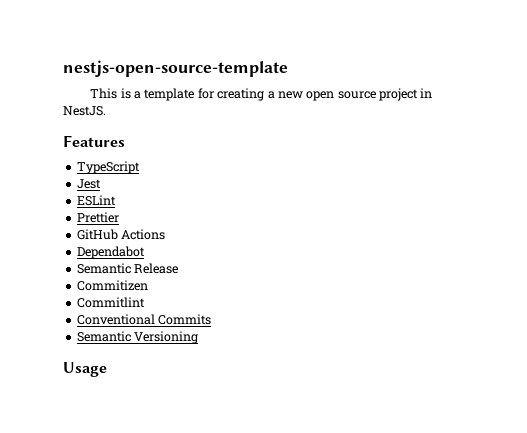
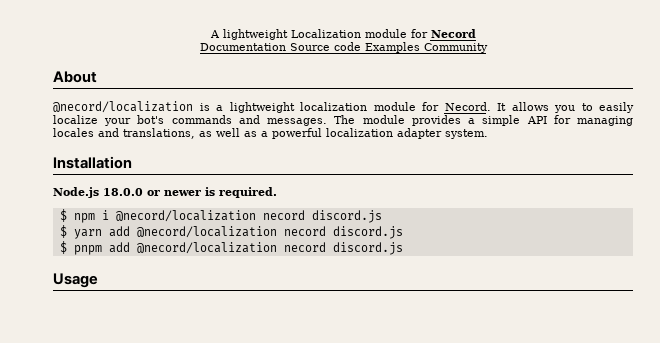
- nestjs-open-source-template
- This is a template for creating a new open source project in NestJS.
- Features
- TypeScript
- Jest
- ESLint
- Prettier
- GitHub Actions
- Dependabot
- Semantic Release
- Commitizen
- Commitlint
- Conventional Commits
- Semantic Versioning
+ A lightweight Localization module for Necord
+ Documentation Source code Examples Community
+ About
+ @necord/localization is a lightweight localization module for Necord. It allows you to easily localize your bot's commands and messages. The module provides a simple API for managing locales and translations, as well as a powerful localization adapter system.
+ Installation
+ Node.js 18.0.0 or newer is required.
+ $ npm i @necord/localization necord discord.js
+ $ yarn add @necord/localization necord discord.js
+ $ pnpm add @necord/localization necord discord.js

